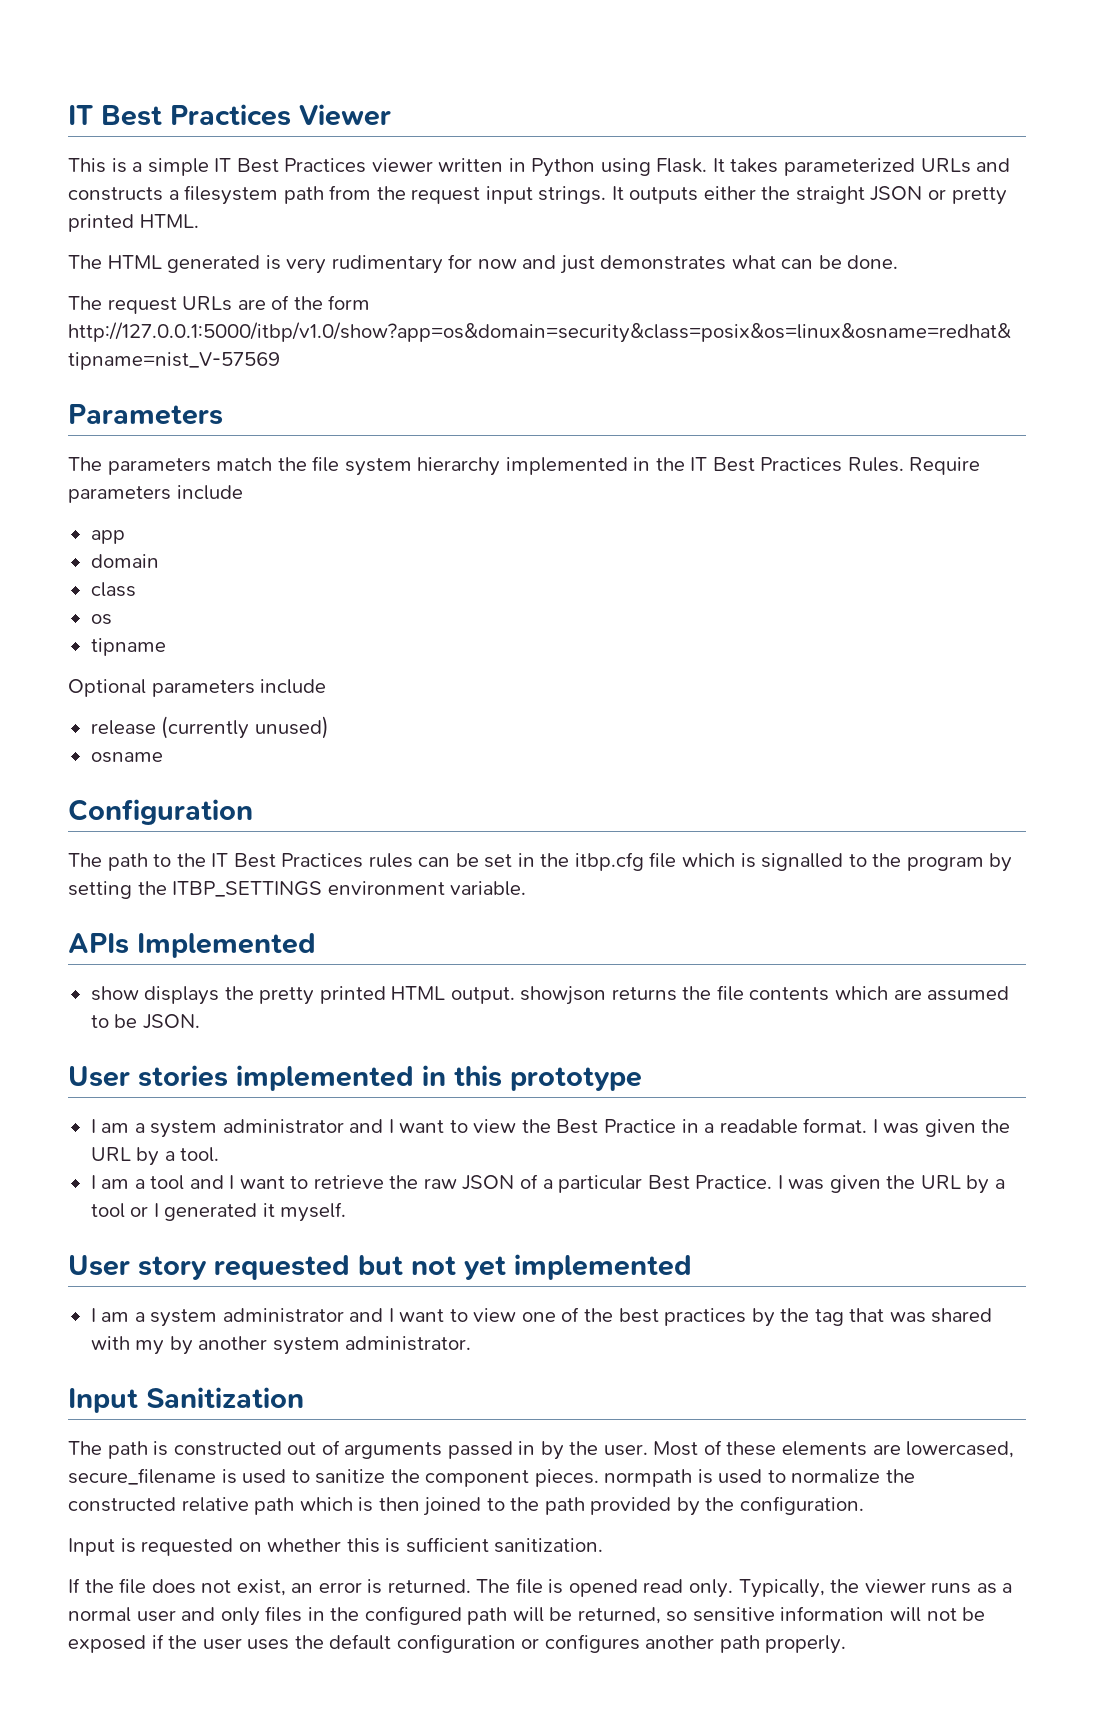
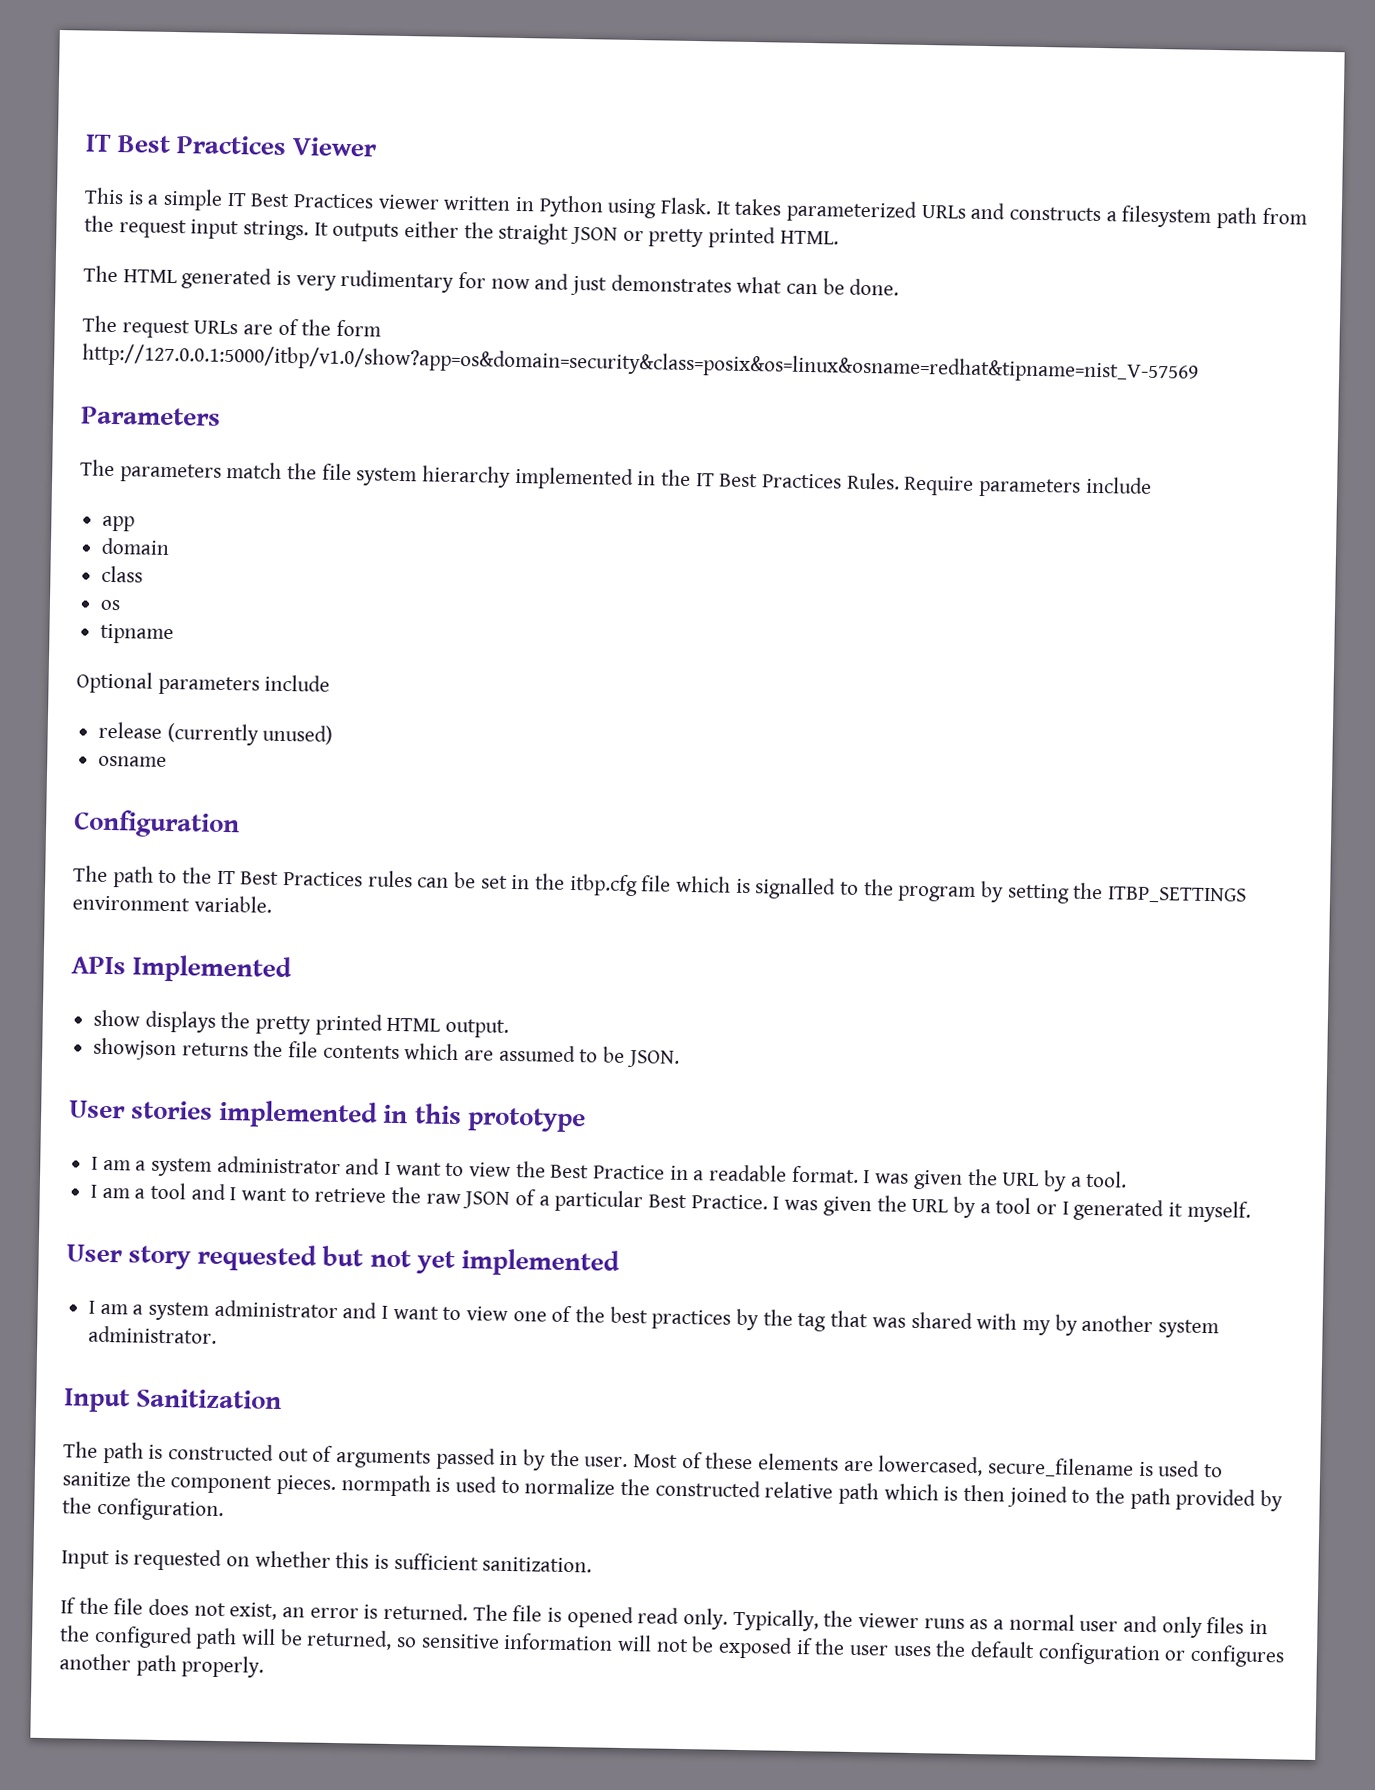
- show displays the pretty printed HTML output. showjson returns the file contents which are assumed to be JSON.
+ show displays the pretty printed HTML output.
+ showjson returns the file contents which are assumed to be JSON.

